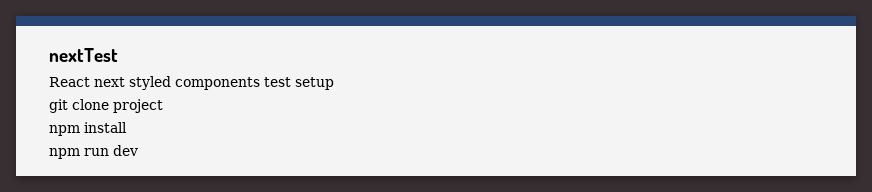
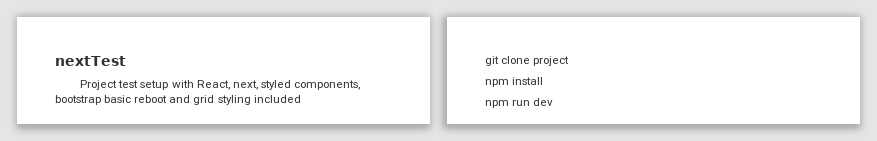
- React next styled components test setup
+ Project test setup with React, next, styled components, bootstrap basic reboot and grid styling included

